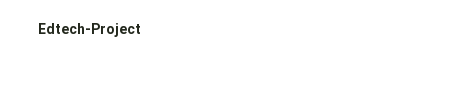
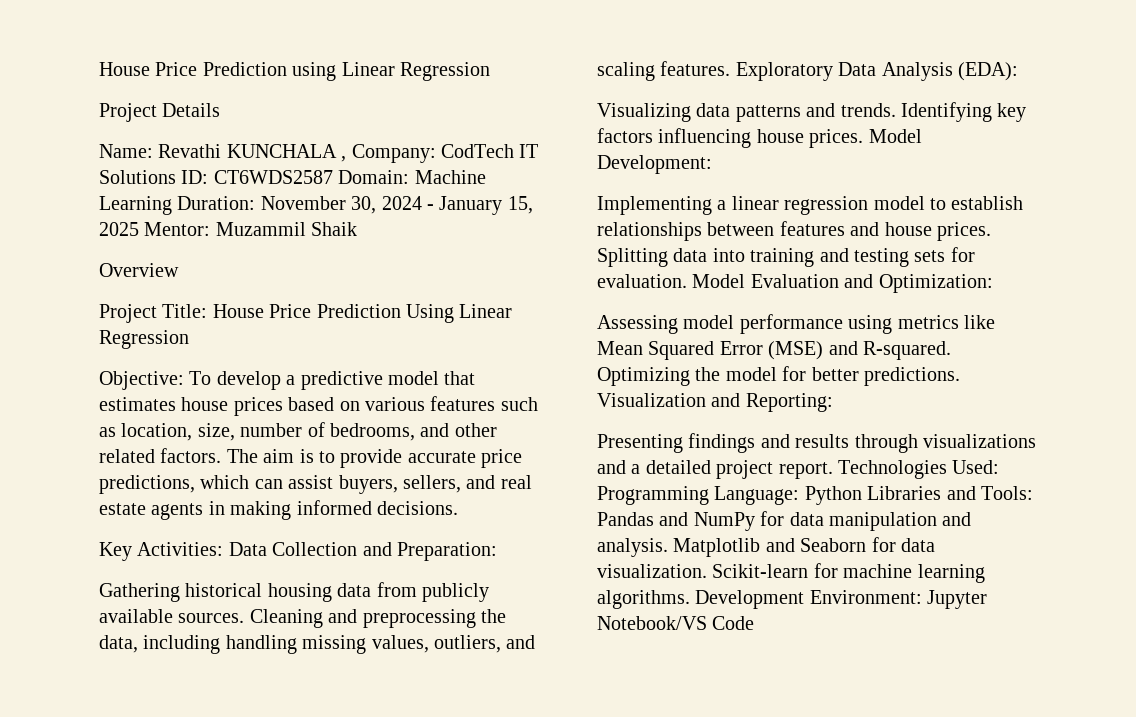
- Edtech-Project
+ House Price Prediction using Linear Regression
+ Project Details
+ Name: Revathi KUNCHALA , Company: CodTech IT Solutions ID: CT6WDS2587 Domain: Machine Learning Duration: November 30, 2024 - January 15, 2025 Mentor: Muzammil Shaik
+ Overview
+ Project Title: House Price Prediction Using Linear Regression
+ Objective: To develop a predictive model that estimates house prices based on various features such as location, size, number of bedrooms, and other related factors. The aim is to provide accurate price predictions, which can assist buyers, sellers, and real estate agents in making informed decisions.
+ Key Activities: Data Collection and Preparation:
+ Gathering historical housing data from publicly available sources. Cleaning and preprocessing the data, including handling missing values, outliers, and scaling features. Exploratory Data Analysis (EDA):
+ Visualizing data patterns and trends. Identifying key factors influencing house prices. Model Development:
+ Implementing a linear regression model to establish relationships between features and house prices. Splitting data into training and testing sets for evaluation. Model Evaluation and Optimization:
+ Assessing model performance using metrics like Mean Squared Error (MSE) and R-squared. Optimizing the model for better predictions. Visualization and Reporting:
+ Presenting findings and results through visualizations and a detailed project report. Technologies Used: Programming Language: Python Libraries and Tools: Pandas and NumPy for data manipulation and analysis. Matplotlib and Seaborn for data visualization. Scikit-learn for machine learning algorithms. Development Environment: Jupyter Notebook/VS Code

